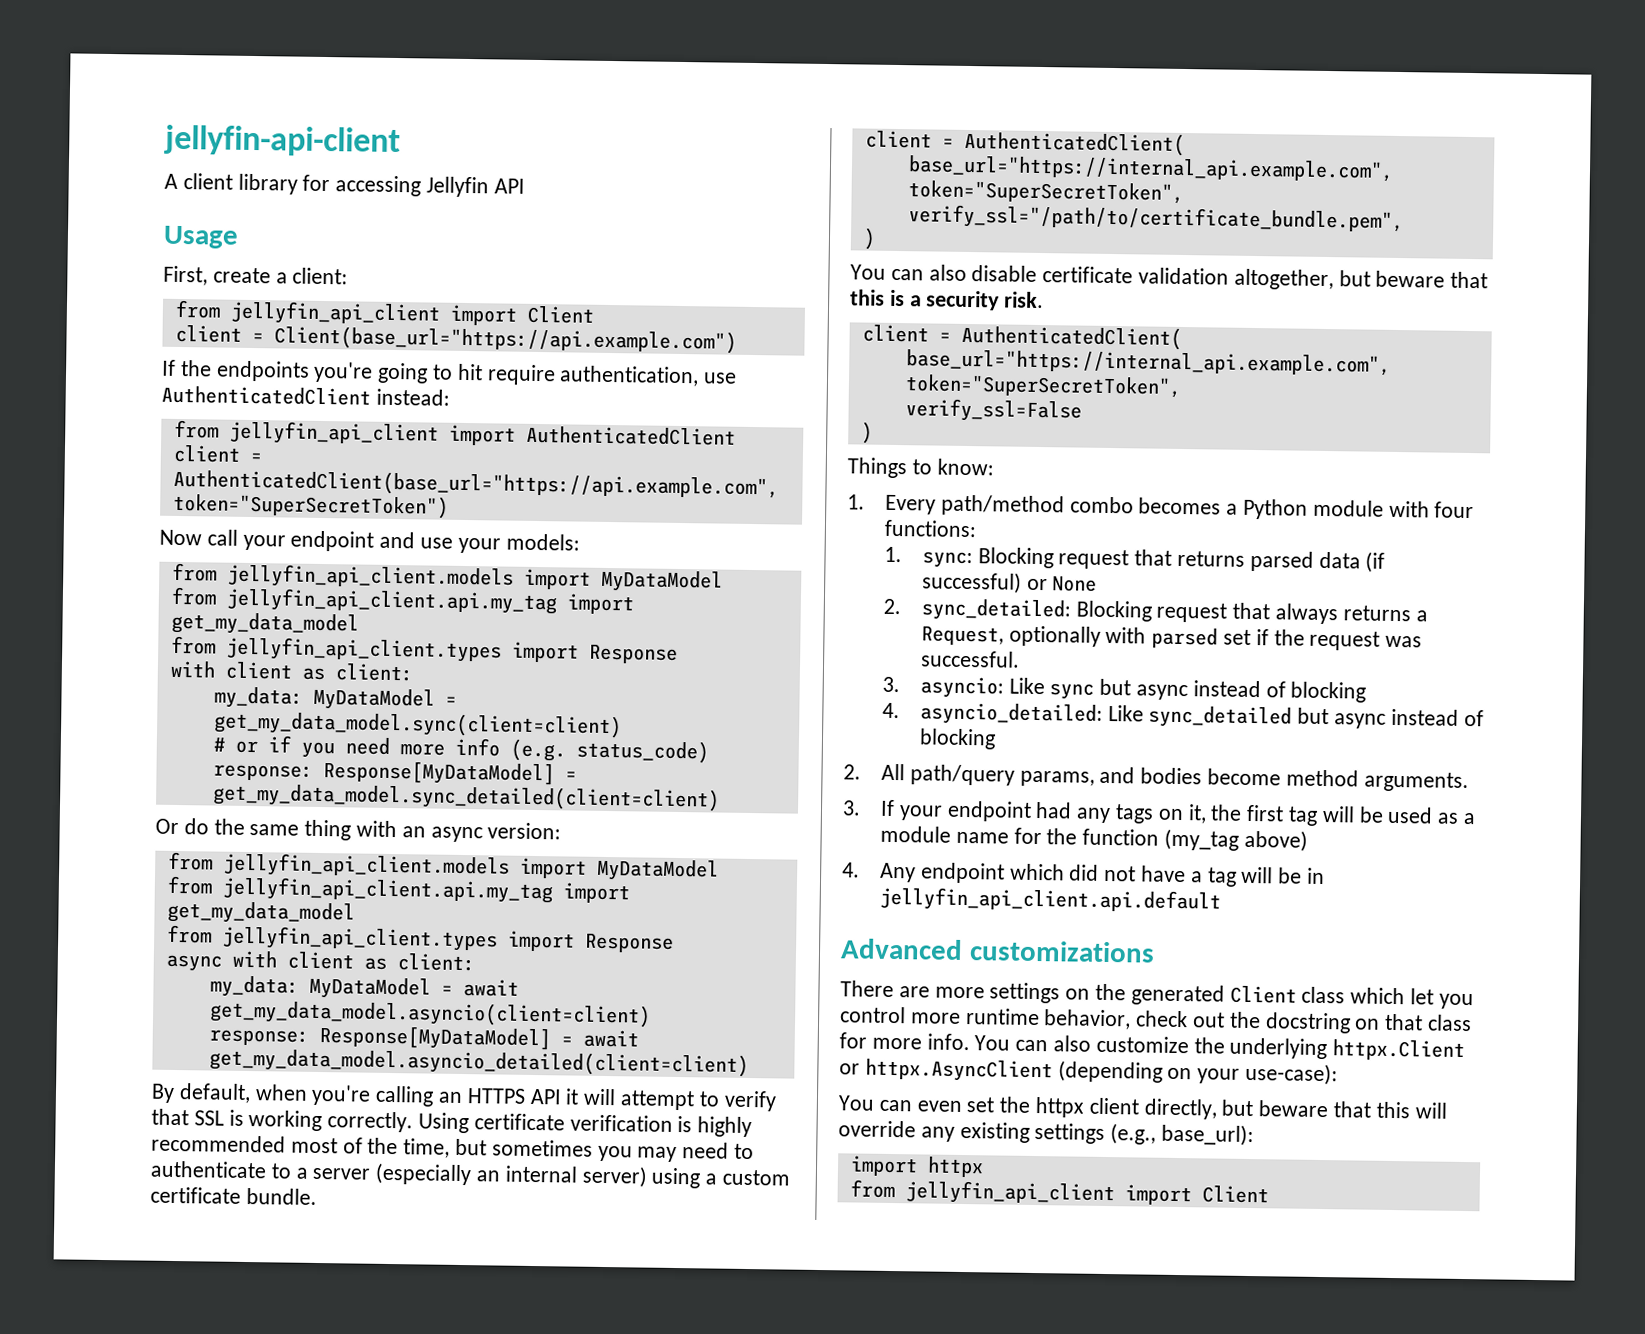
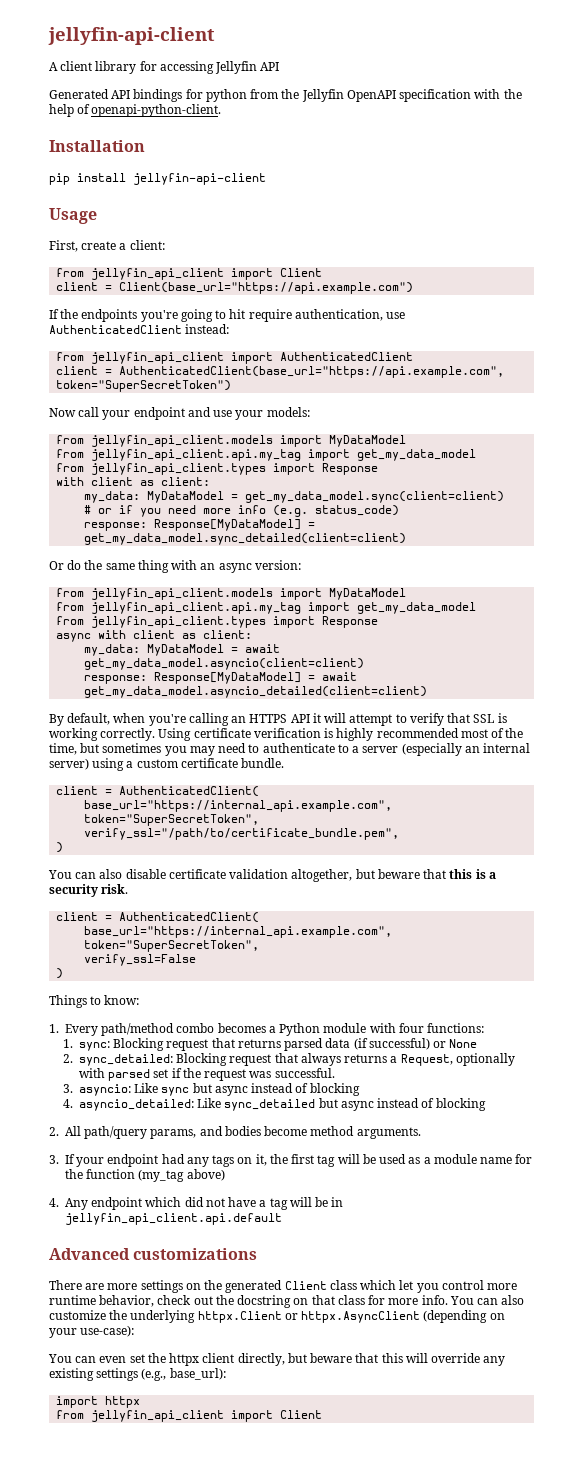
+ Generated API bindings for python from the Jellyfin OpenAPI specification with the help of openapi-python-client.
+ Installation
+ pip install jellyfin-api-client

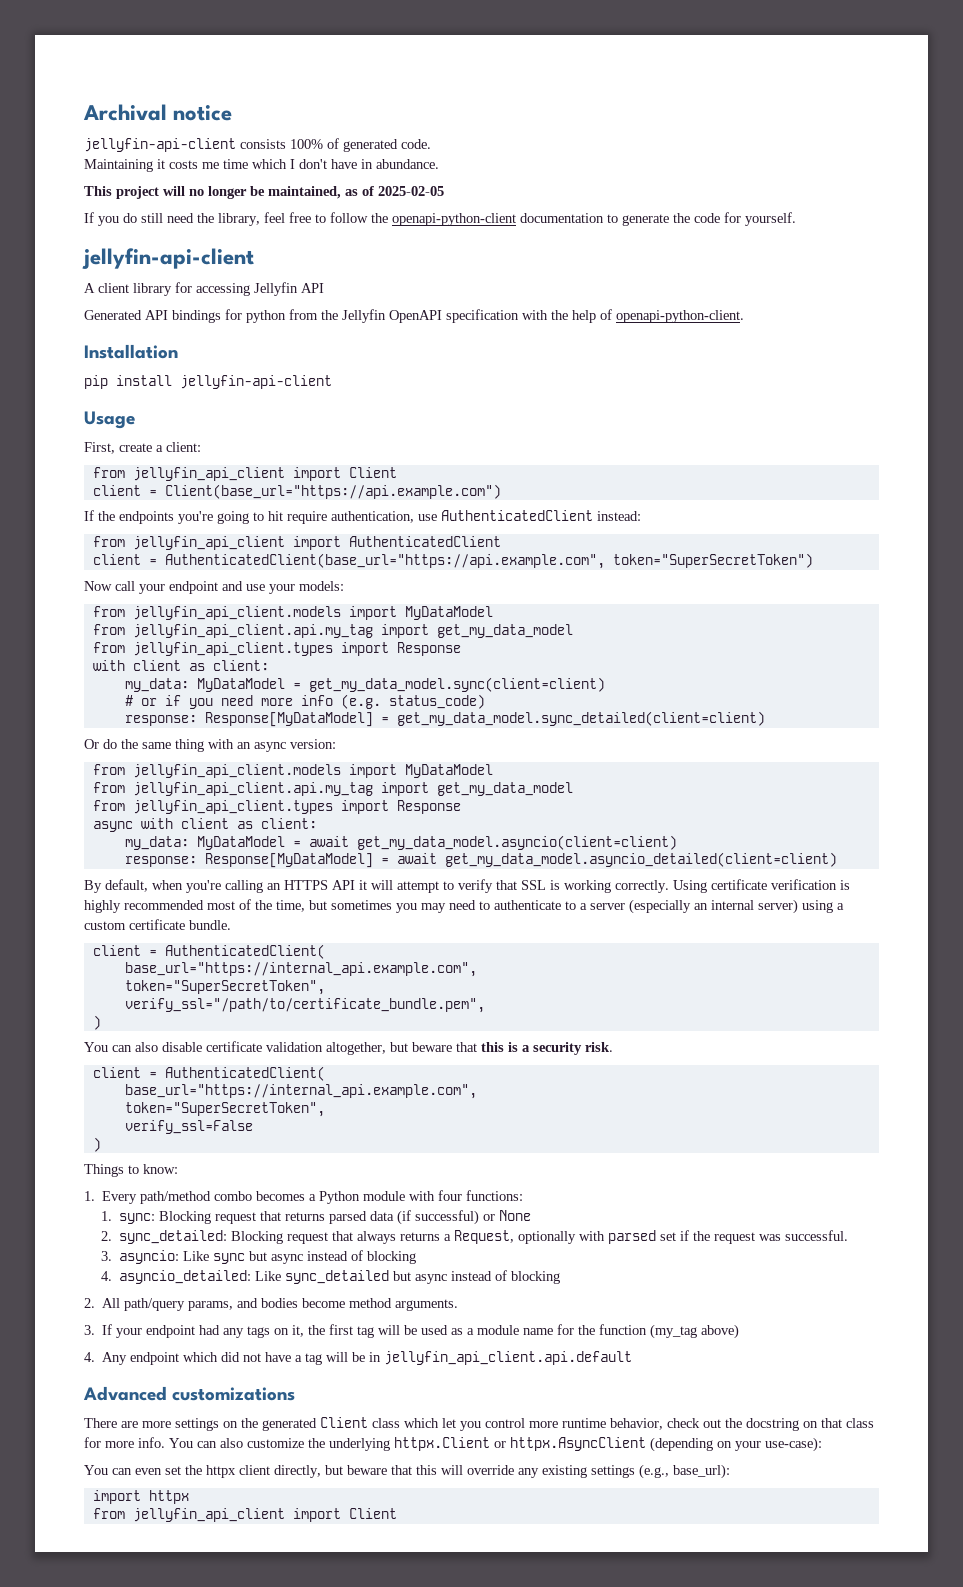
+ Archival notice
+ jellyfin-api-client consists 100% of generated code.
+ Maintaining it costs me time which I don't have in abundance.
+ This project will no longer be maintained, as of 2025-02-05
+ If you do still need the library, feel free to follow the openapi-python-client documentation to generate the code for yourself.

